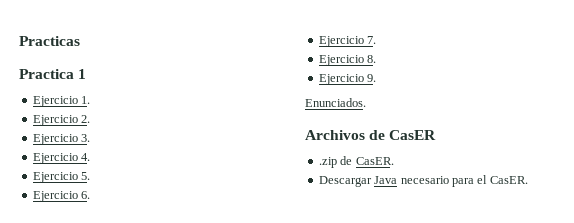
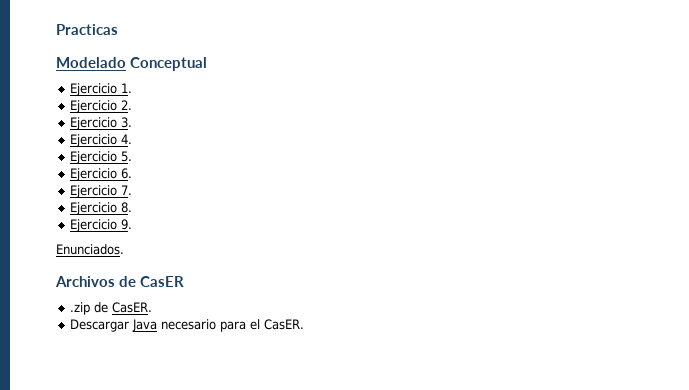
- Practica 1
+ Modelado Conceptual

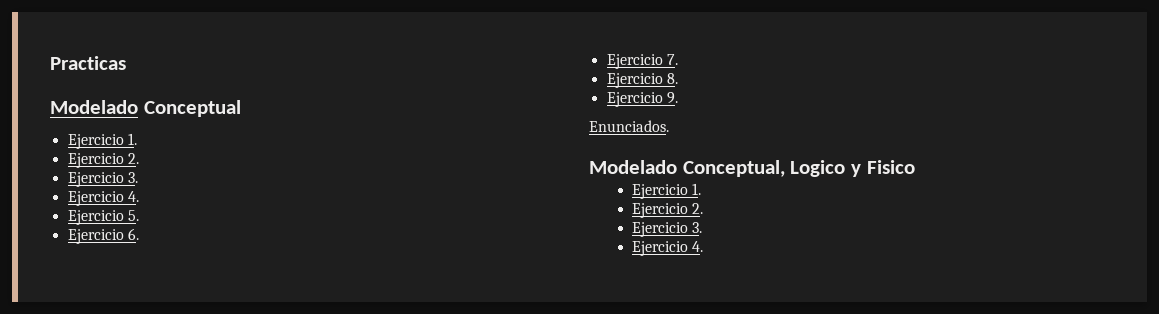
- Archivos de CasER
- .zip de CasER.
- Descargar Java necesario para el CasER.
+ Modelado Conceptual, Logico y Fisico
+ Ejercicio 1.
+ Ejercicio 2.
+ Ejercicio 3.
+ Ejercicio 4.

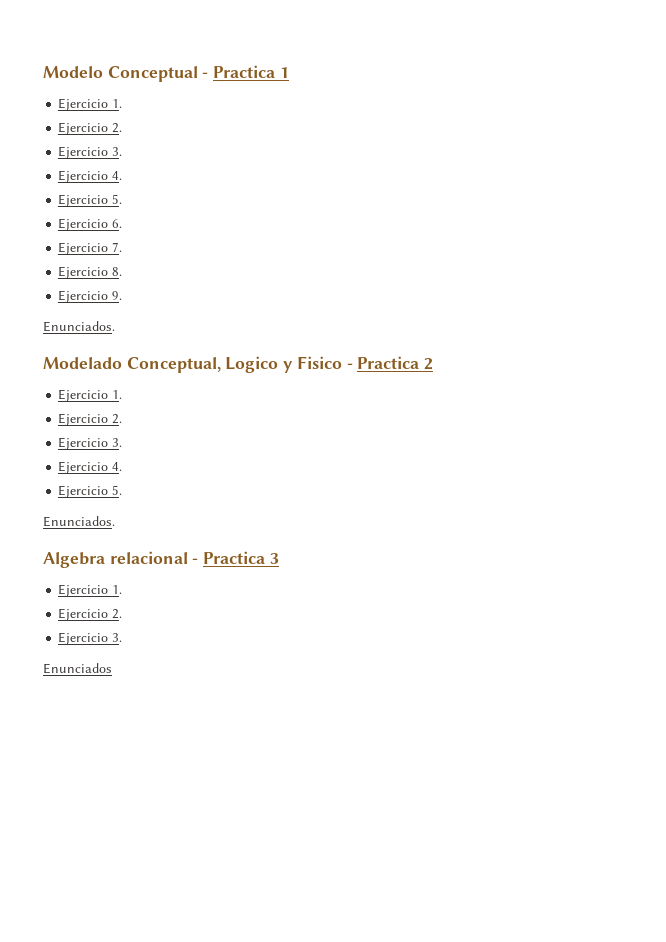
- Practicas
- Modelado Conceptual
+ Modelo Conceptual - Practica 1
- Modelado Conceptual, Logico y Fisico
+ Modelado Conceptual, Logico y Fisico - Practica 2
  Ejercicio 1.
  Ejercicio 2.
  Ejercicio 3.
  Ejercicio 4.
+ Ejercicio 5.
+ Enunciados.
+ Algebra relacional - Practica 3
+ Ejercicio 1.
+ Ejercicio 2.
+ Ejercicio 3.
+ Enunciados

